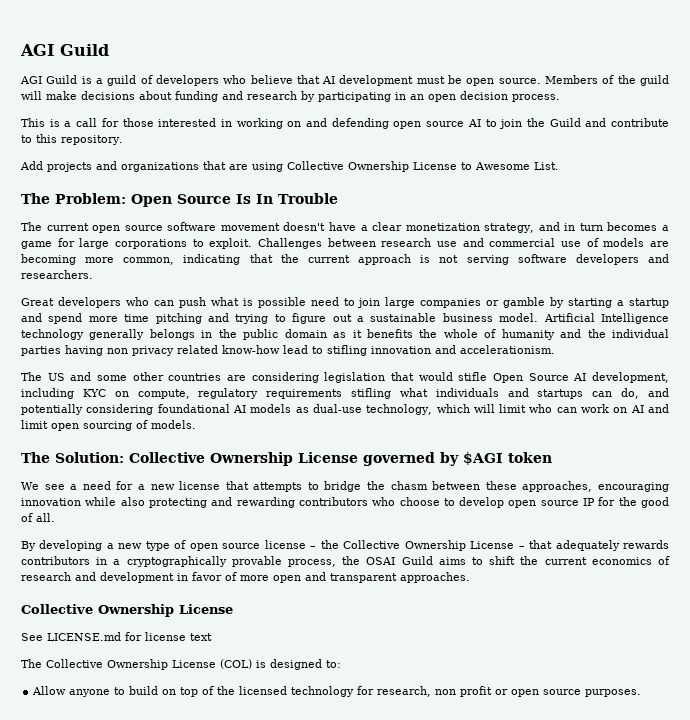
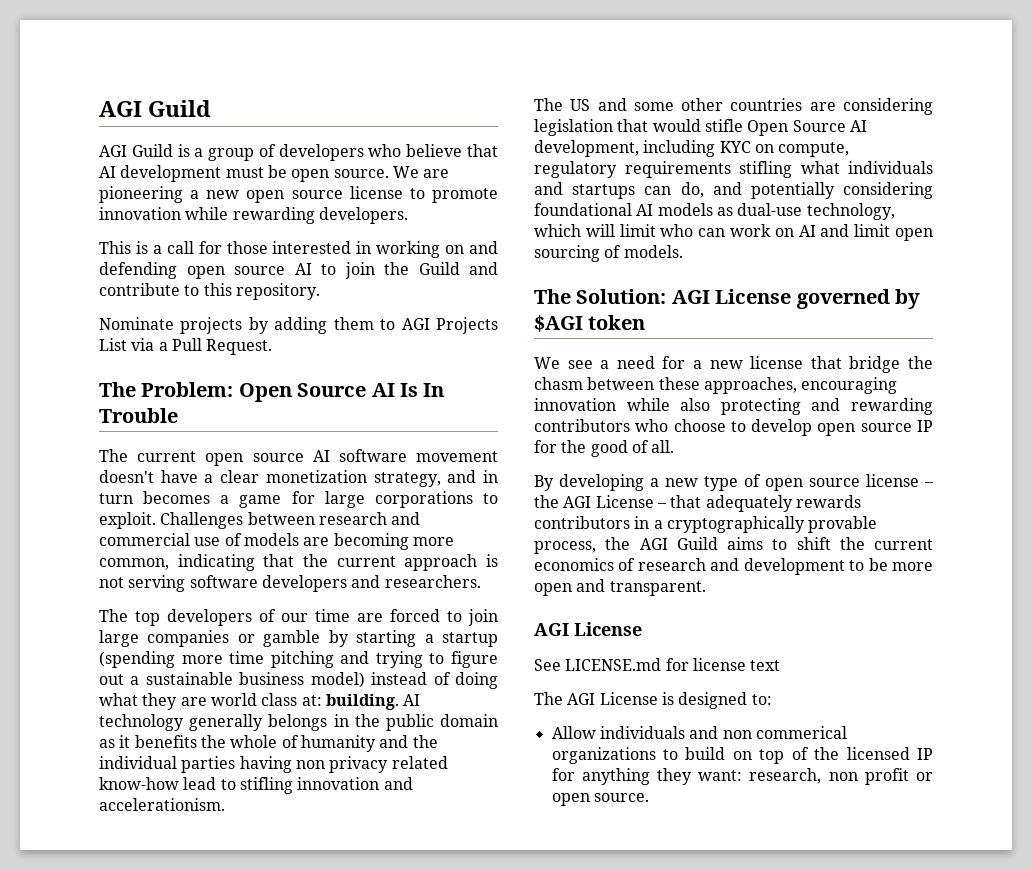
- AGI Guild is a guild of developers who believe that AI development must be open source.
+ AGI Guild is a group of developers who believe that AI development must be open source.
- Members of the guild will make decisions about funding and research by participating in an open decision process.
+ We are pioneering a new open source license to promote innovation while rewarding developers.
- Add projects and organizations that are using Collective Ownership License to Awesome List.
+ Nominate projects by adding them to AGI Projects List via a Pull Request.
- The Problem: Open Source Is In Trouble
+ The Problem: Open Source AI Is In Trouble
- The current open source software movement doesn't have a clear monetization strategy, and in turn becomes a game for large corporations to exploit.
+ The current open source AI software movement doesn't have a clear monetization strategy, and in turn becomes a game for large corporations to exploit.
- Challenges between research use and commercial use of models are becoming more common, indicating that the current approach is not serving software developers and researchers.
+ Challenges between research and commercial use of models are becoming more common, indicating that the current approach is not serving software developers and researchers.
- Great developers who can push what is possible need to join large companies or gamble by starting a startup and spend more time pitching and trying to figure out a sustainable business model. Artificial Intelligence technology generally belongs in the public domain as it benefits the whole of humanity and the individual parties having non privacy related know-how lead to stifling innovation and accelerationism.
+ The top developers of our time are forced to join large companies or gamble by starting a startup (spending more time pitching and trying to figure out a sustainable business model) instead of doing what they are world class at: building. AI technology generally belongs in the public domain as it benefits the whole of humanity and the individual parties having non privacy related know-how lead to stifling innovation and accelerationism.
- The Solution: Collective Ownership License governed by $AGI token
+ The Solution: AGI License governed by $AGI token
- We see a need for a new license that attempts to bridge the chasm between these approaches, encouraging innovation while also protecting and rewarding contributors who choose to develop open source IP for the good of all.
+ We see a need for a new license that bridge the chasm between these approaches, encouraging innovation while also protecting and rewarding contributors who choose to develop open source IP for the good of all.
- By developing a new type of open source license – the Collective Ownership License – that adequately rewards contributors in a cryptographically provable process, the OSAI Guild aims to shift the current economics of research and development in favor of more open and transparent approaches.
- Collective Ownership License
+ By developing a new type of open source license – the AGI License – that adequately rewards contributors in a cryptographically provable process, the AGI Guild aims to shift the current economics of research and development to be more open and transparent.
+ AGI License
- The Collective Ownership License (COL) is designed to:
+ The AGI License is designed to:
- Allow anyone to build on top of the licensed technology for research, non profit or open source purposes.
+ Allow individuals and non commerical organizations to build on top of the licensed IP for anything they want: research, non profit or open source.

